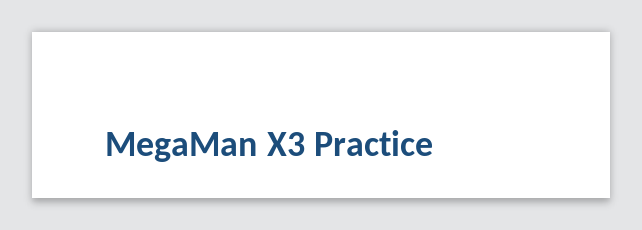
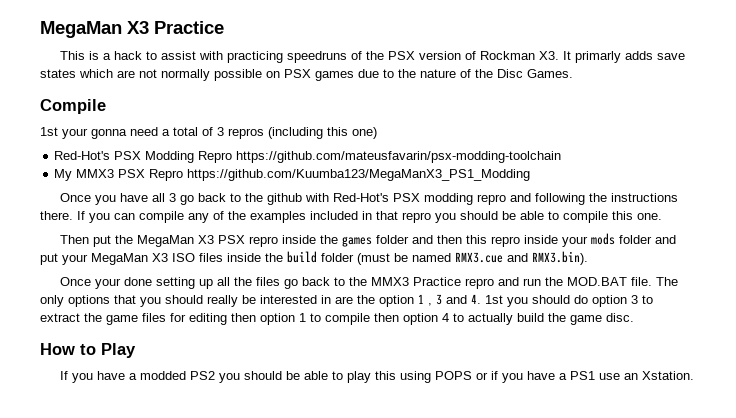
+ This is a hack to assist with practicing speedruns of the PSX version of Rockman X3. It primarly adds save states which are not normally possible on PSX games due to the nature of the Disc Games.
+ Compile
+ 1st your gonna need a total of 3 repros (including this one)
+ Red-Hot's PSX Modding Repro https://github.com/mateusfavarin/psx-modding-toolchain
+ My MMX3 PSX Repro https://github.com/Kuumba123/MegaManX3_PS1_Modding
+ Once you have all 3 go back to the github with Red-Hot's PSX modding repro and following the instructions there. If you can compile any of the examples included in that repro you should be able to compile this one.
+ Then put the MegaMan X3 PSX repro inside the games folder and then this repro inside your mods folder and put your MegaMan X3 ISO files inside the build folder (must be named RMX3.cue and RMX3.bin).
+ Once your done setting up all the files go back to the MMX3 Practice repro and run the MOD.BAT file. The only options that you should really be interested in are the option 1 , 3 and 4. 1st you should do option 3 to extract the game files for editing then option 1 to compile then option 4 to actually build the game disc.
+ How to Play
+ If you have a modded PS2 you should be able to play this using POPS or if you have a PS1 use an Xstation.

